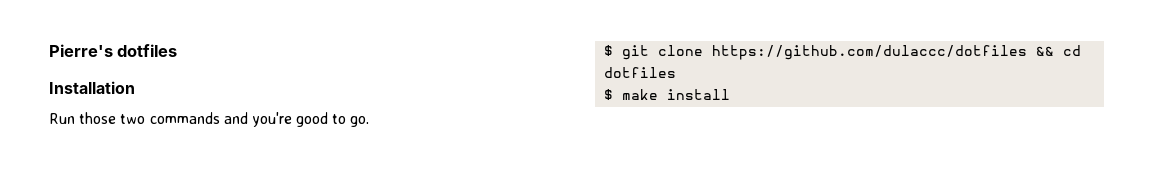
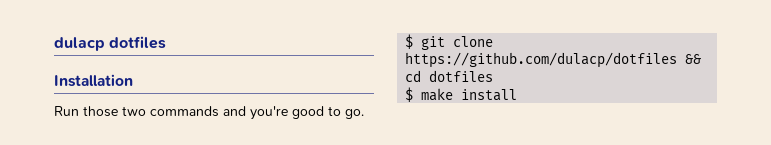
- Pierre's dotfiles
+ dulacp dotfiles
- $ git clone https://github.com/dulaccc/dotfiles && cd dotfiles
+ $ git clone https://github.com/dulacp/dotfiles && cd dotfiles

